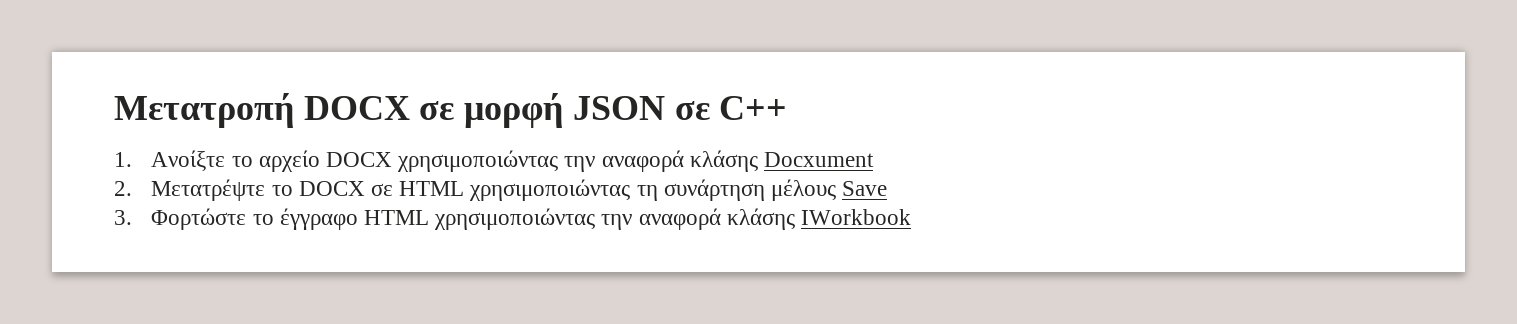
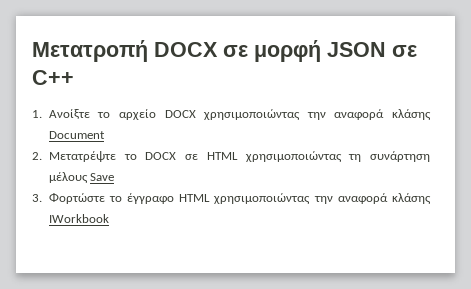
- 1. Ανοίξτε το αρχείο DOCX χρησιμοποιώντας την αναφορά κλάσης Docxument
+ 1. Ανοίξτε το αρχείο DOCX χρησιμοποιώντας την αναφορά κλάσης Document

